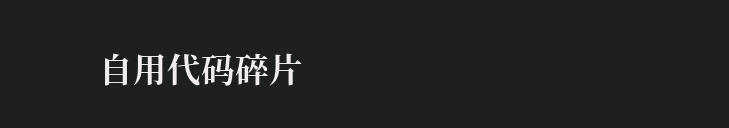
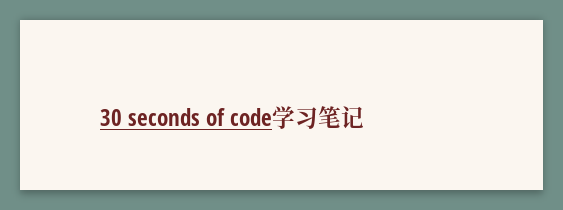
- 自用代码碎片
+ 30 seconds of code学习笔记

